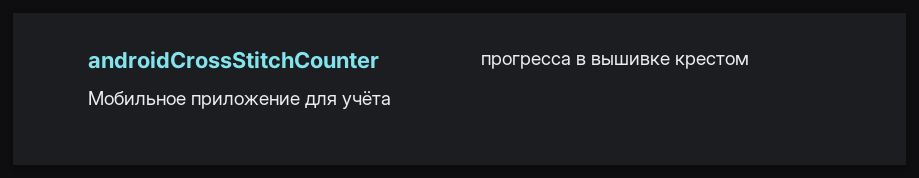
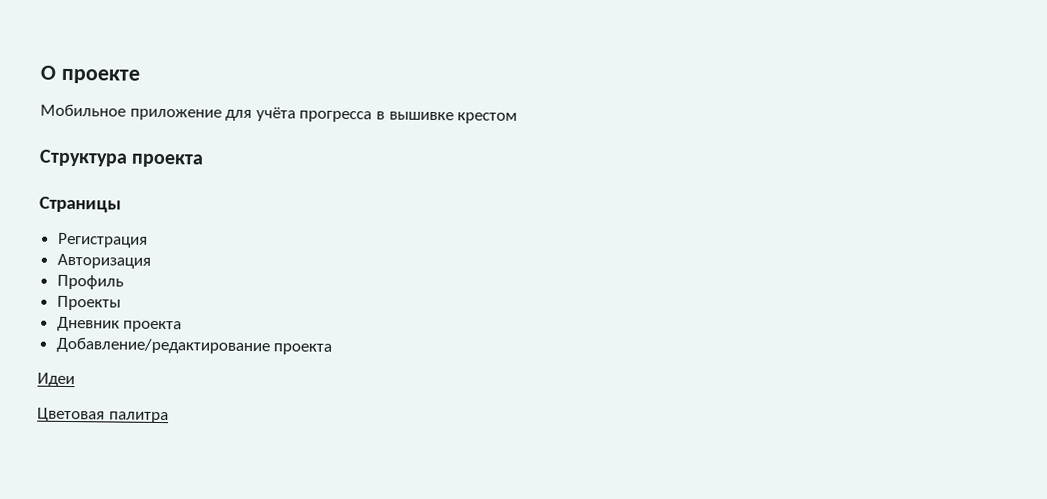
- androidCrossStitchCounter
+ О проекте
+ Структура проекта
+ Страницы
+ Регистрация
+ Авторизация
+ Профиль
+ Проекты
+ Дневник проекта
+ Добавление/редактирование проекта
+ Идеи
+ Цветовая палитра

